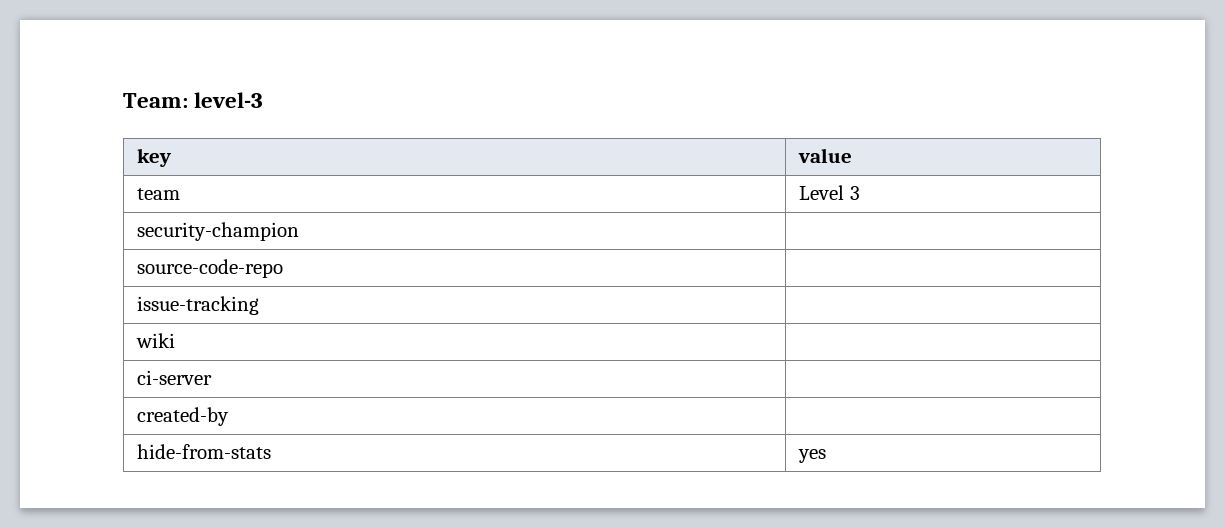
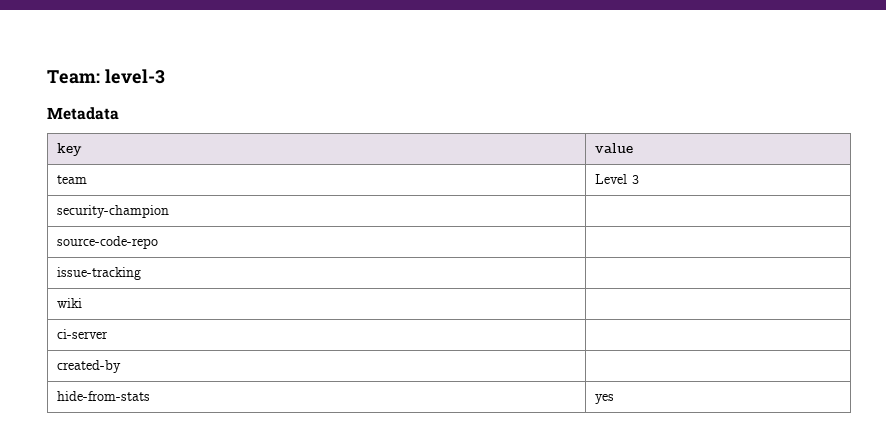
+ Metadata

